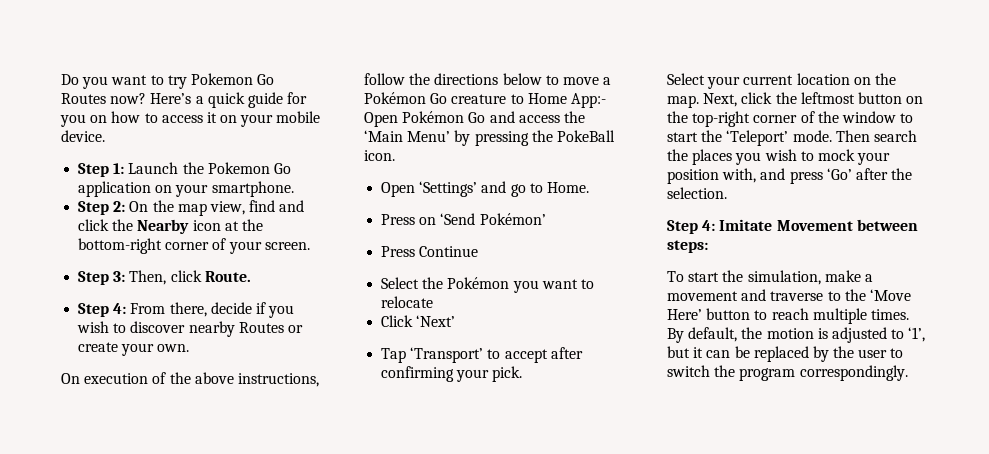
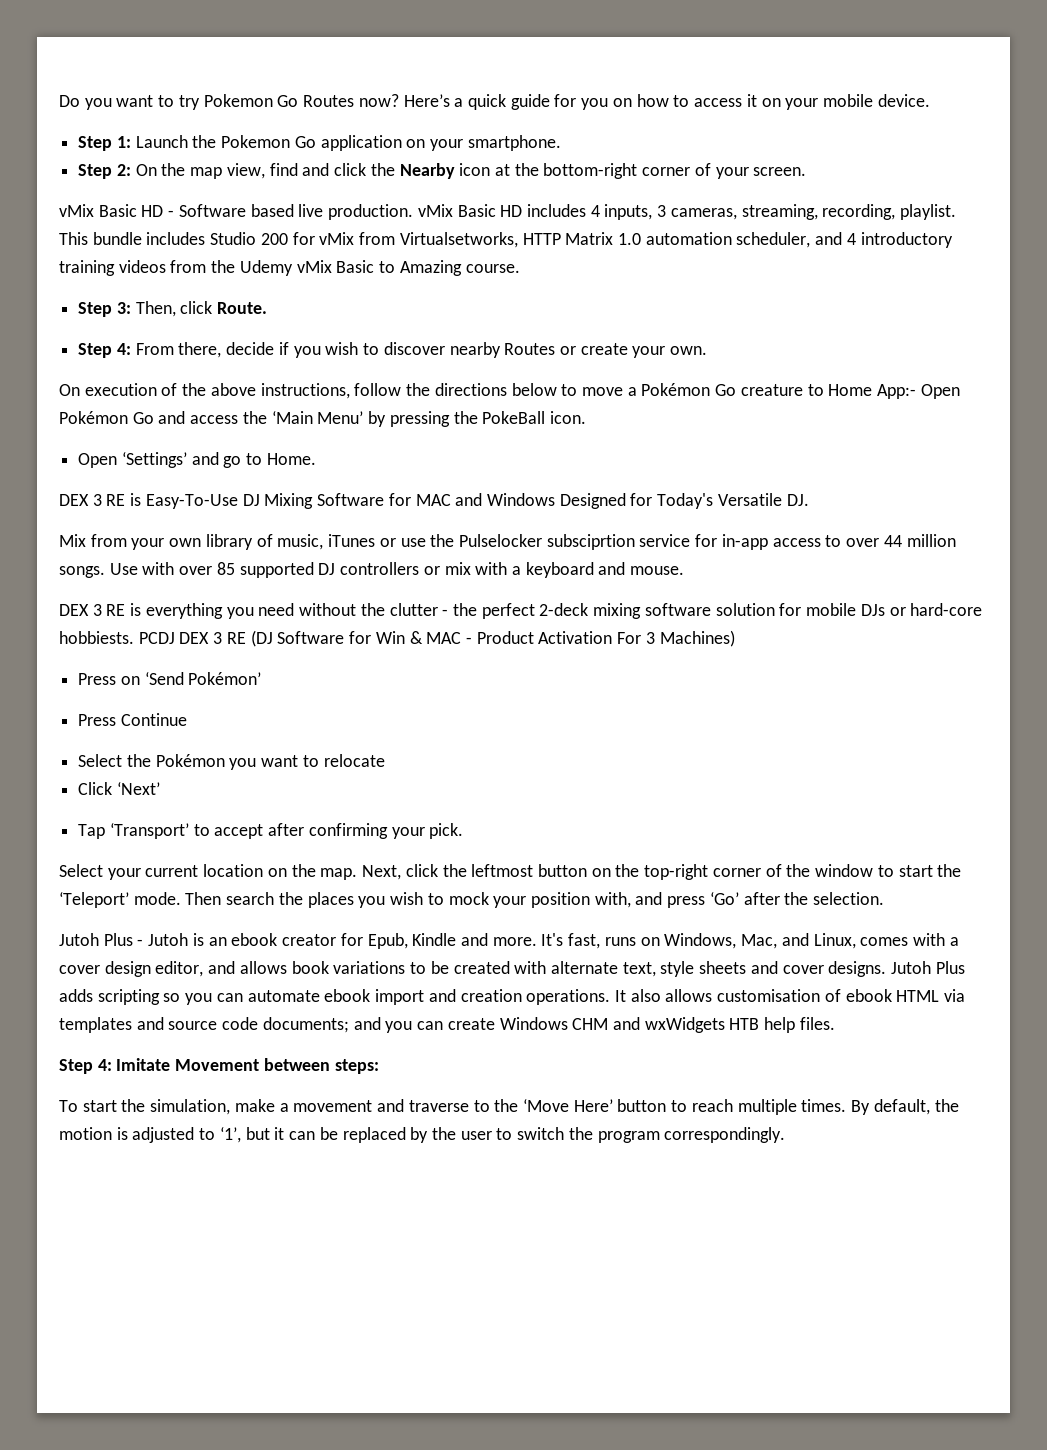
+ vMix Basic HD - Software based live production. vMix Basic HD includes 4 inputs, 3 cameras, streaming, recording, playlist. This bundle includes Studio 200 for vMix from Virtualsetworks, HTTP Matrix 1.0 automation scheduler, and 4 introductory training videos from the Udemy vMix Basic to Amazing course.
+ DEX 3 RE is Easy-To-Use DJ Mixing Software for MAC and Windows Designed for Today's Versatile DJ.
+ Mix from your own library of music, iTunes or use the Pulselocker subsciprtion service for in-app access to over 44 million songs. Use with over 85 supported DJ controllers or mix with a keyboard and mouse.
+ DEX 3 RE is everything you need without the clutter - the perfect 2-deck mixing software solution for mobile DJs or hard-core hobbiests. PCDJ DEX 3 RE (DJ Software for Win & MAC - Product Activation For 3 Machines)
+ Jutoh Plus - Jutoh is an ebook creator for Epub, Kindle and more. It's fast, runs on Windows, Mac, and Linux, comes with a cover design editor, and allows book variations to be created with alternate text, style sheets and cover designs. Jutoh Plus adds scripting so you can automate ebook import and creation operations. It also allows customisation of ebook HTML via templates and source code documents; and you can create Windows CHM and wxWidgets HTB help files.

